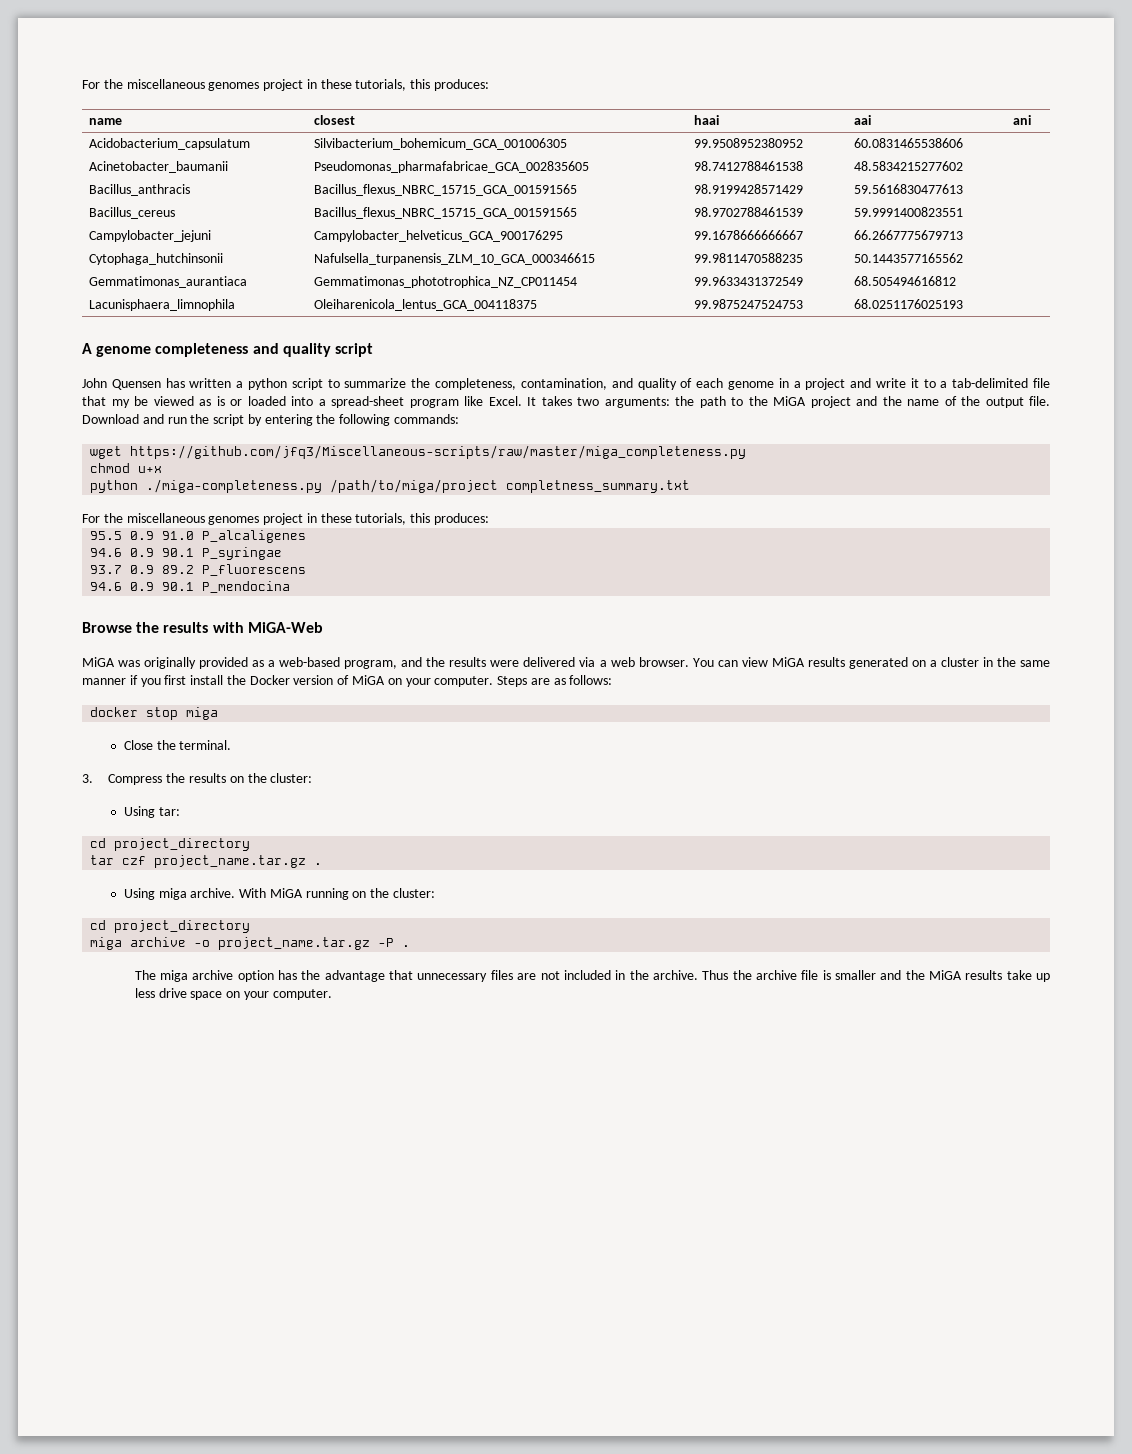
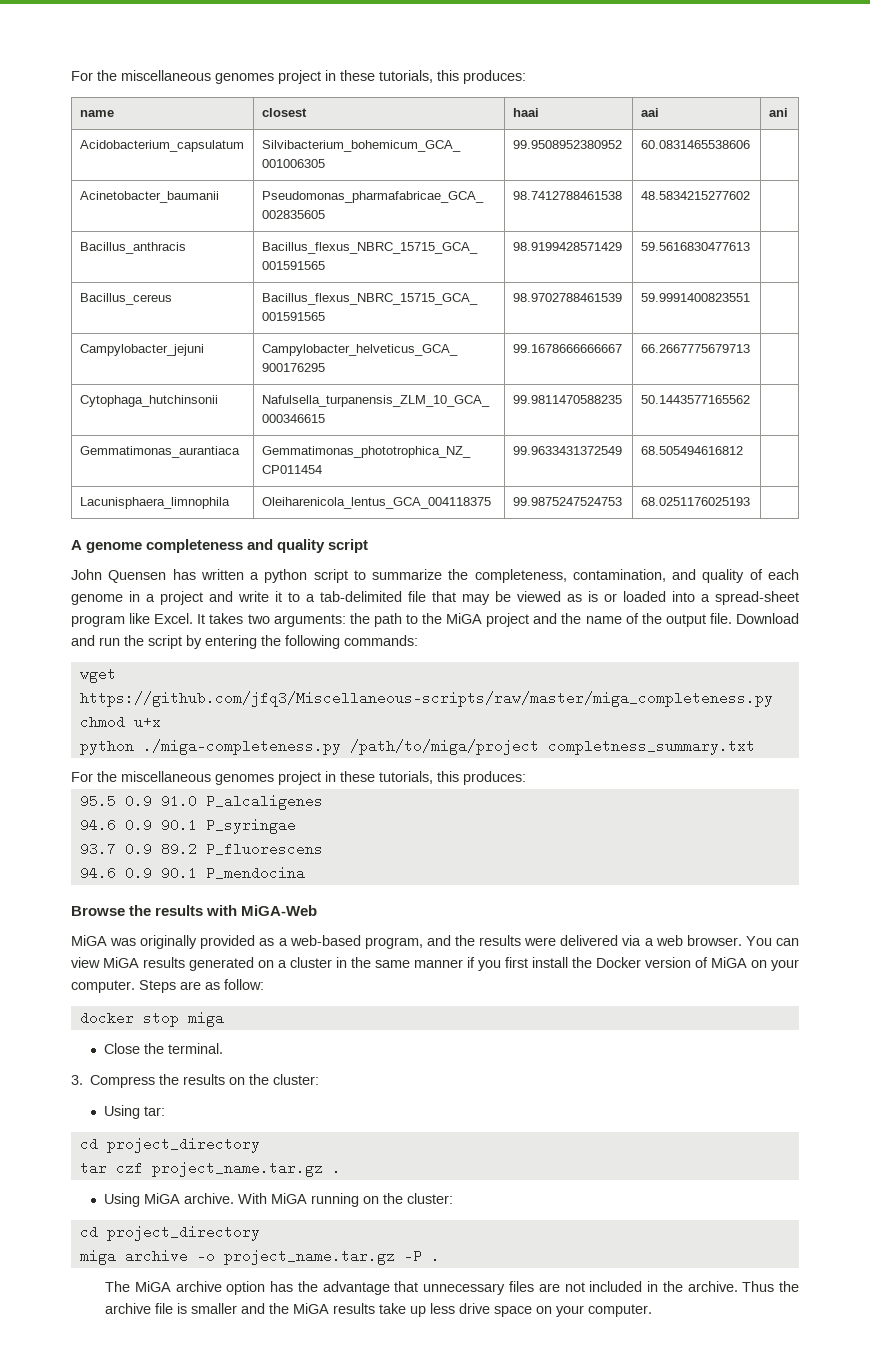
- John Quensen has written a python script to summarize the completeness, contamination, and quality of each genome in a project and write it to a tab-delimited file that my be viewed as is or loaded into a spread-sheet program like Excel.
+ John Quensen has written a python script to summarize the completeness, contamination, and quality of each genome in a project and write it to a tab-delimited file that may be viewed as is or loaded into a spread-sheet program like Excel.
- Steps are as follows:
+ Steps are as follow:
- Using miga archive.
+ Using MiGA archive.
- The miga archive option has the advantage that unnecessary files are not included in the archive.
+ The MiGA archive option has the advantage that unnecessary files are not included in the archive.

